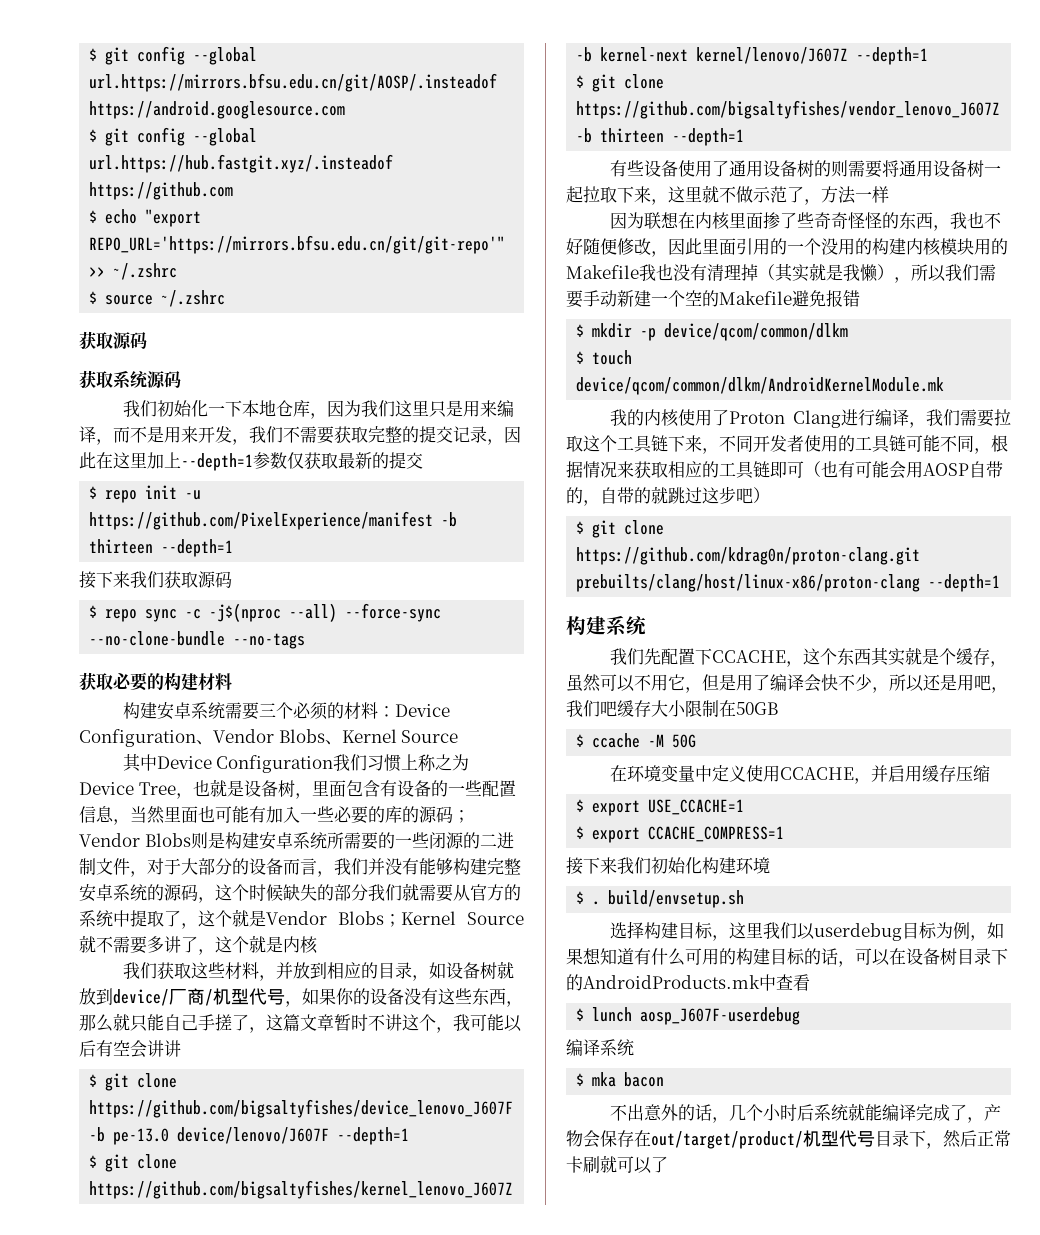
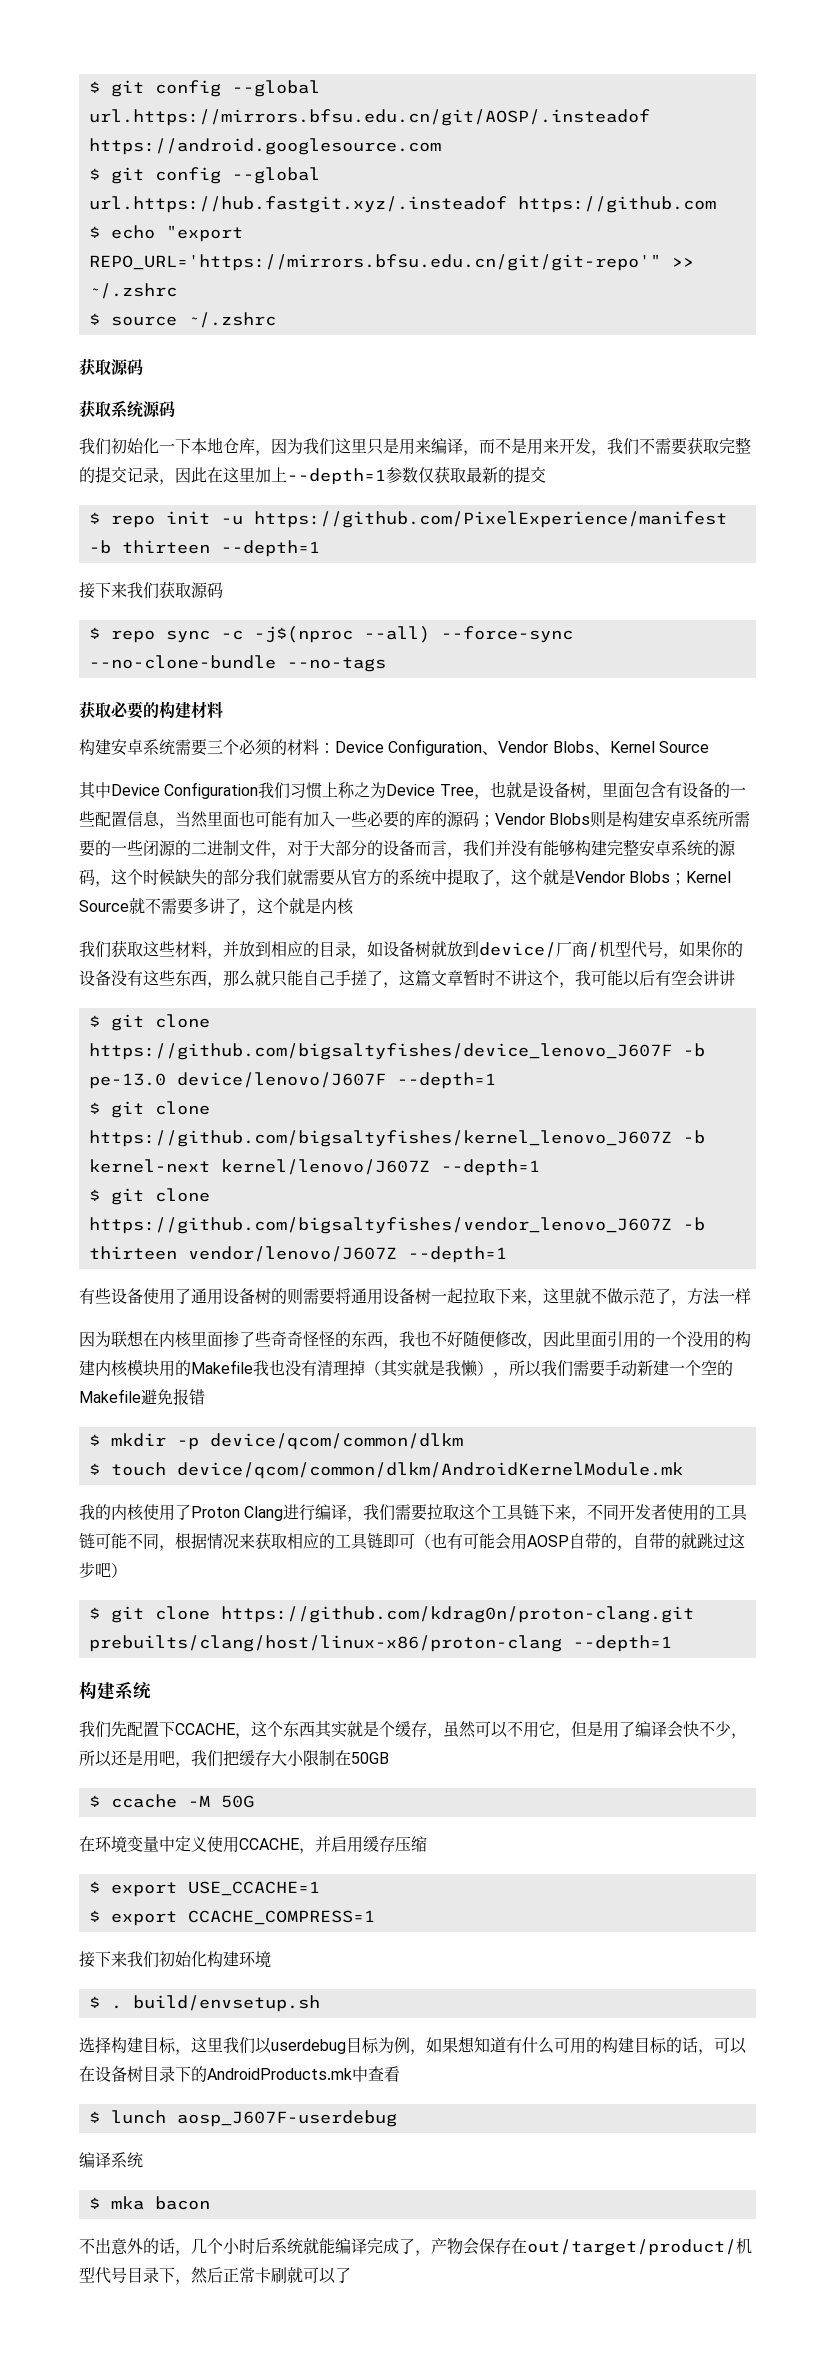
- $ git clone https://github.com/bigsaltyfishes/vendor_lenovo_J607Z -b thirteen --depth=1
+ $ git clone https://github.com/bigsaltyfishes/vendor_lenovo_J607Z -b thirteen vendor/lenovo/J607Z --depth=1
- 我们先配置下CCACHE，这个东西其实就是个缓存，虽然可以不用它，但是用了编译会快不少，所以还是用吧，我们吧缓存大小限制在50GB
+ 我们先配置下CCACHE，这个东西其实就是个缓存，虽然可以不用它，但是用了编译会快不少，所以还是用吧，我们把缓存大小限制在50GB

